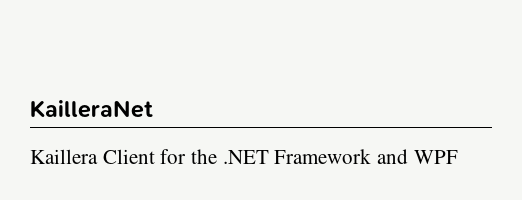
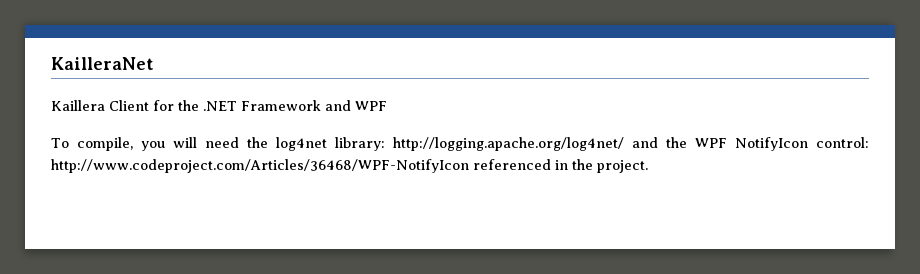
+ To compile, you will need the log4net library: http://logging.apache.org/log4net/ and the WPF NotifyIcon control: http://www.codeproject.com/Articles/36468/WPF-NotifyIcon referenced in the project.

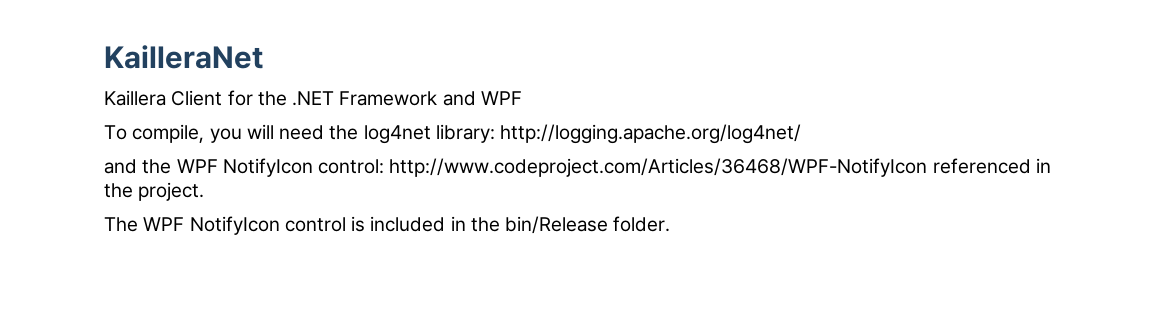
- To compile, you will need the log4net library: http://logging.apache.org/log4net/ and the WPF NotifyIcon control: http://www.codeproject.com/Articles/36468/WPF-NotifyIcon referenced in the project.
+ To compile, you will need the log4net library: http://logging.apache.org/log4net/
+ and the WPF NotifyIcon control: http://www.codeproject.com/Articles/36468/WPF-NotifyIcon referenced in the project.
+ The WPF NotifyIcon control is included in the bin/Release folder.

